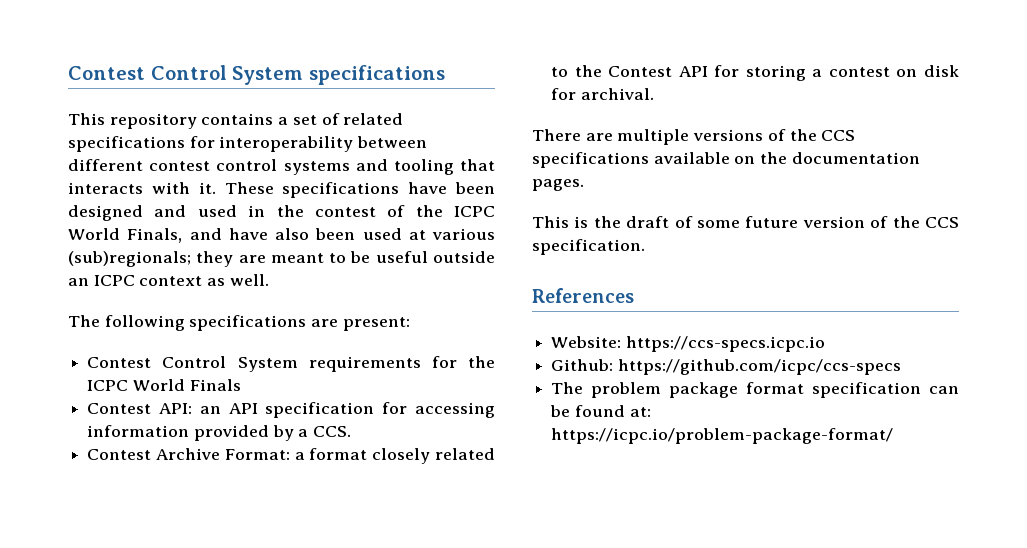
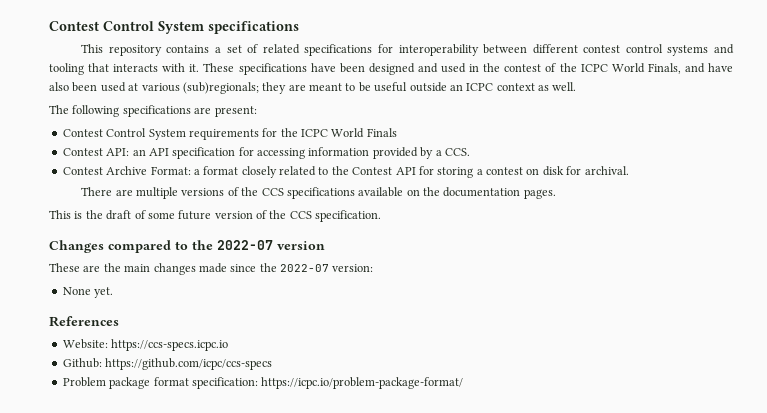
+ Changes compared to the 2022-07 version
+ These are the main changes made since the 2022-07 version:
+ None yet.
- The problem package format specification can be found at: https://icpc.io/problem-package-format/
+ Problem package format specification: https://icpc.io/problem-package-format/

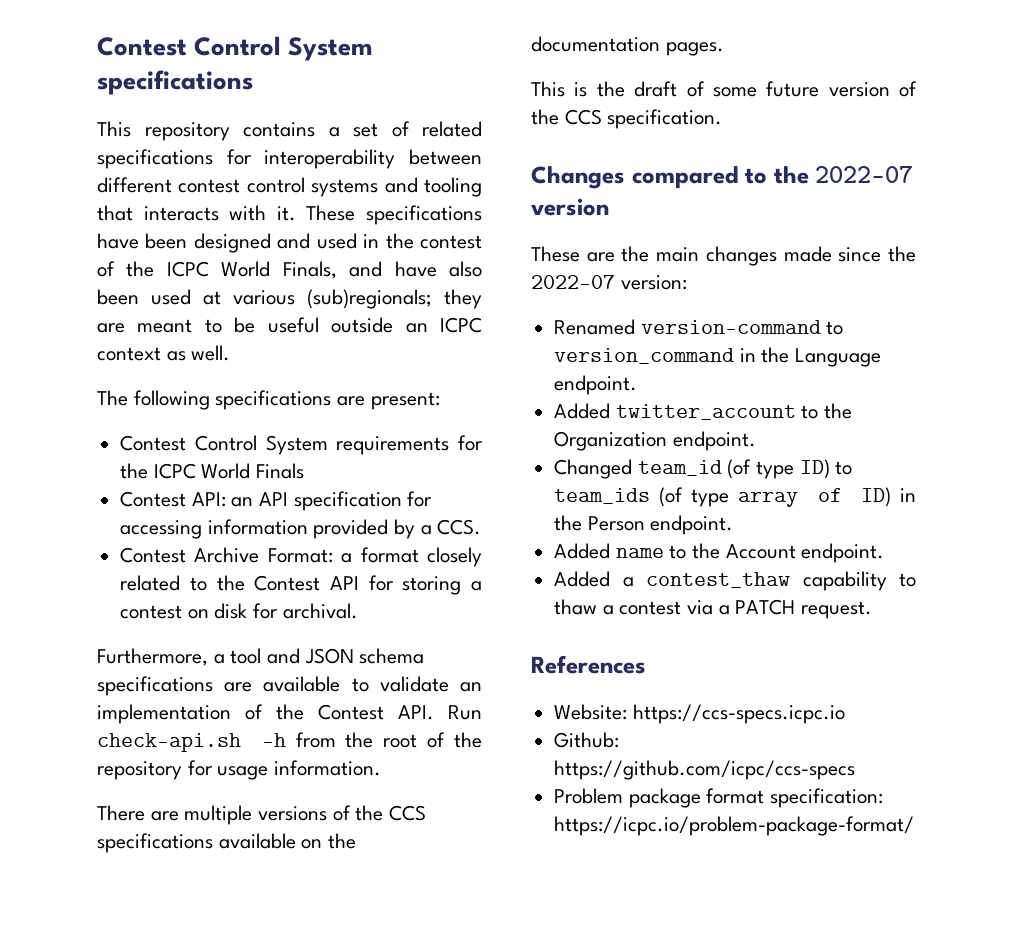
+ Furthermore, a tool and JSON schema specifications are available to validate an implementation of the Contest API. Run check-api.sh -h from the root of the repository for usage information.
- None yet.
+ Renamed version-command to version_command in the Language endpoint.
+ Added twitter_account to the Organization endpoint.
+ Changed team_id (of type ID) to team_ids (of type array of ID) in the Person endpoint.
+ Added name to the Account endpoint.
+ Added a contest_thaw capability to thaw a contest via a PATCH request.

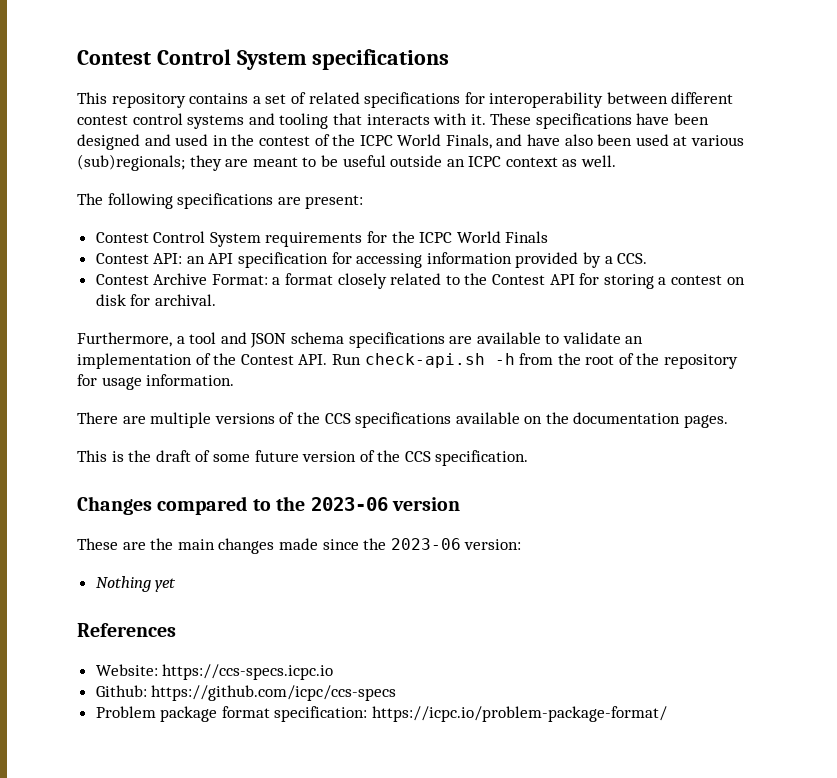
- Changes compared to the 2022-07 version
+ Changes compared to the 2023-06 version
- These are the main changes made since the 2022-07 version:
+ These are the main changes made since the 2023-06 version:
- Renamed version-command to version_command in the Language endpoint.
- Added twitter_account to the Organization endpoint.
- Changed team_id (of type ID) to team_ids (of type array of ID) in the Person endpoint.
- Added name to the Account endpoint.
- Added a contest_thaw capability to thaw a contest via a PATCH request.
+ Nothing yet

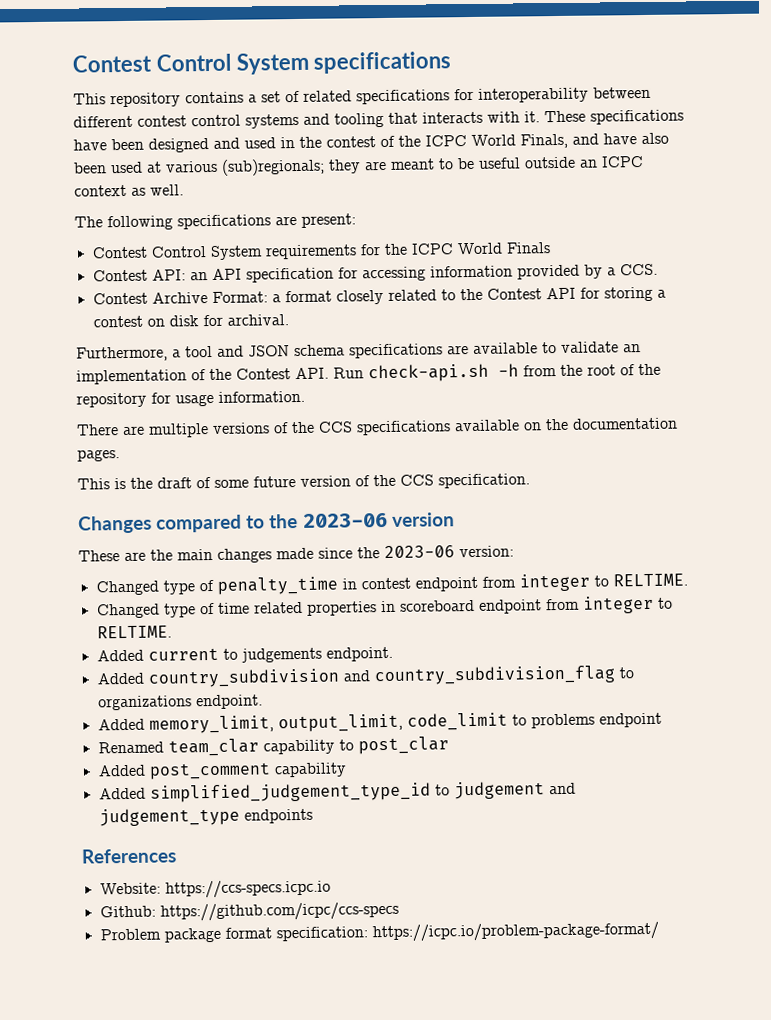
- Nothing yet
+ Changed type of penalty_time in contest endpoint from integer to RELTIME.
+ Changed type of time related properties in scoreboard endpoint from integer to RELTIME.
+ Added current to judgements endpoint.
+ Added country_subdivision and country_subdivision_flag to organizations endpoint.
+ Added memory_limit, output_limit, code_limit to problems endpoint
+ Renamed team_clar capability to post_clar
+ Added post_comment capability
+ Added simplified_judgement_type_id to judgement and judgement_type endpoints

